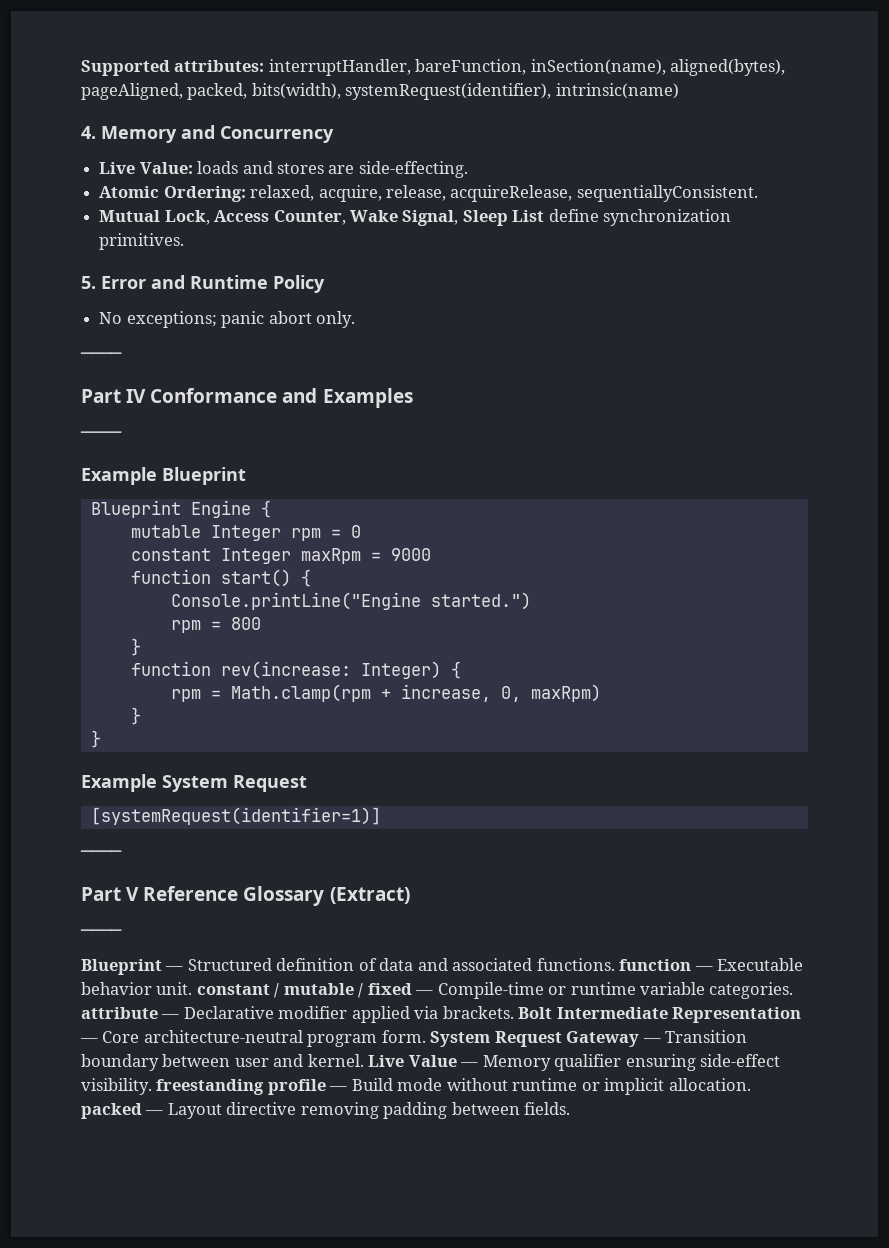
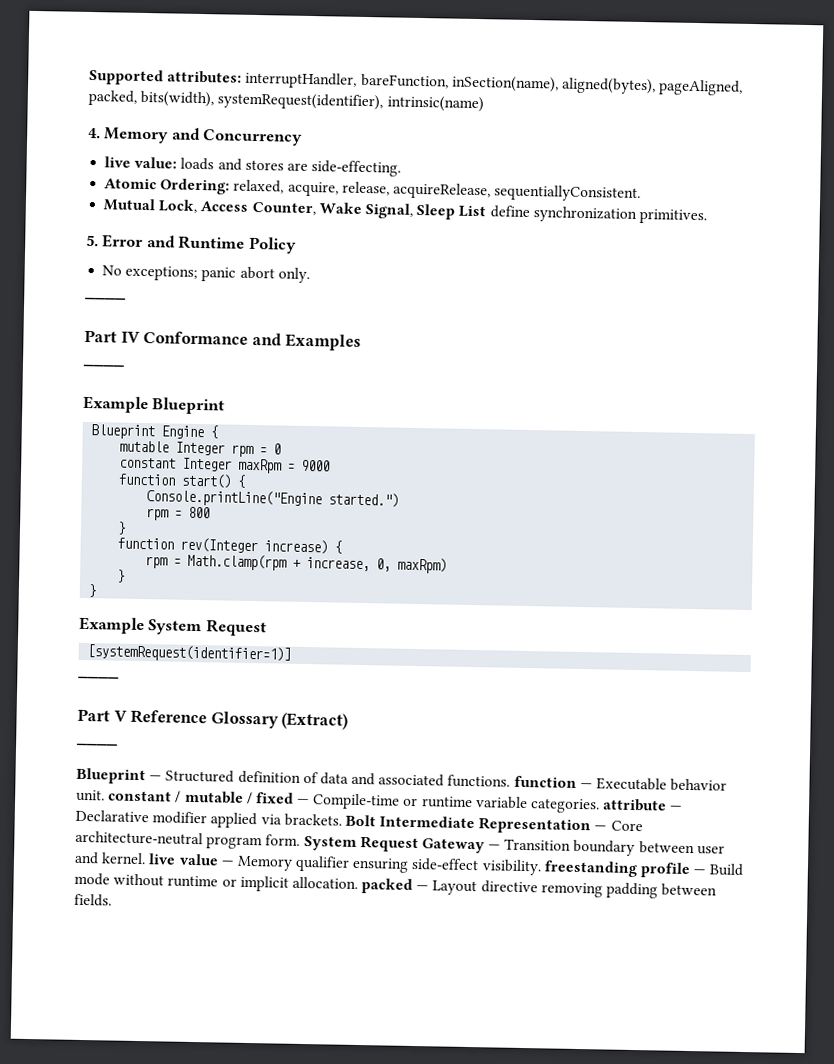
- Live Value: loads and stores are side-effecting.
+ live value: loads and stores are side-effecting.
- function rev(increase: Integer) {
+ function rev(Integer increase) {
- System Request Gateway — Transition boundary between user and kernel. Live Value — Memory qualifier ensuring side-effect visibility. freestanding profile — Build mode without runtime or implicit allocation. packed — Layout directive removing padding between fields.
+ System Request Gateway — Transition boundary between user and kernel. live value — Memory qualifier ensuring side-effect visibility. freestanding profile — Build mode without runtime or implicit allocation. packed — Layout directive removing padding between fields.

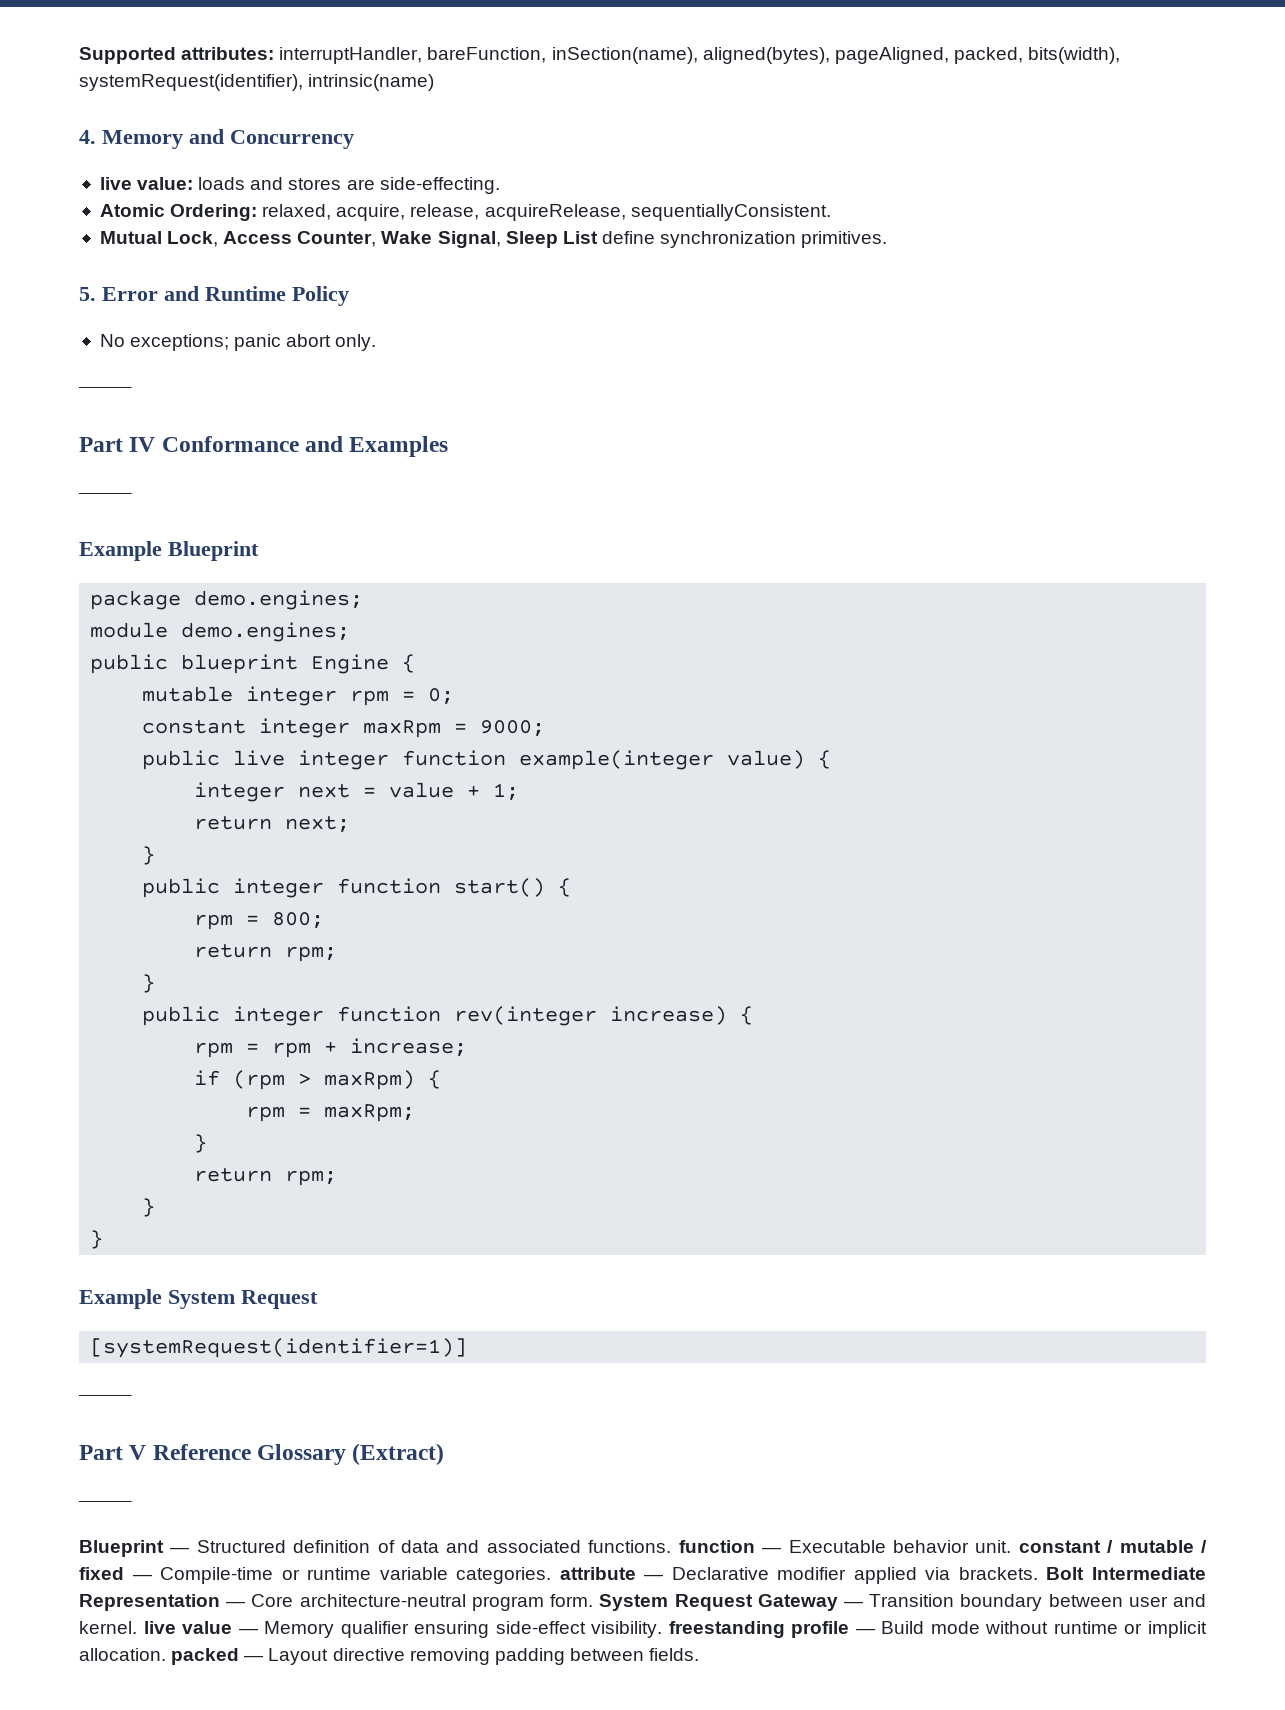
- Blueprint Engine {
+ package demo.engines;
+ module demo.engines;
+ public blueprint Engine {
- mutable Integer rpm = 0
- constant Integer maxRpm = 9000
- function start() {
+ mutable integer rpm = 0;
+ constant integer maxRpm = 9000;
+ public live integer function example(integer value) {
+ integer next = value + 1;
+ return next;
+ }
+ public integer function start() {
- Console.printLine("Engine started.")
- rpm = 800
+ rpm = 800;
+ return rpm;
  }
- function rev(Integer increase) {
- rpm = Math.clamp(rpm + increase, 0, maxRpm)
+ public integer function rev(integer increase) {
+ rpm = rpm + increase;
+ if (rpm > maxRpm) {
+ rpm = maxRpm;
+ }
+ return rpm;

